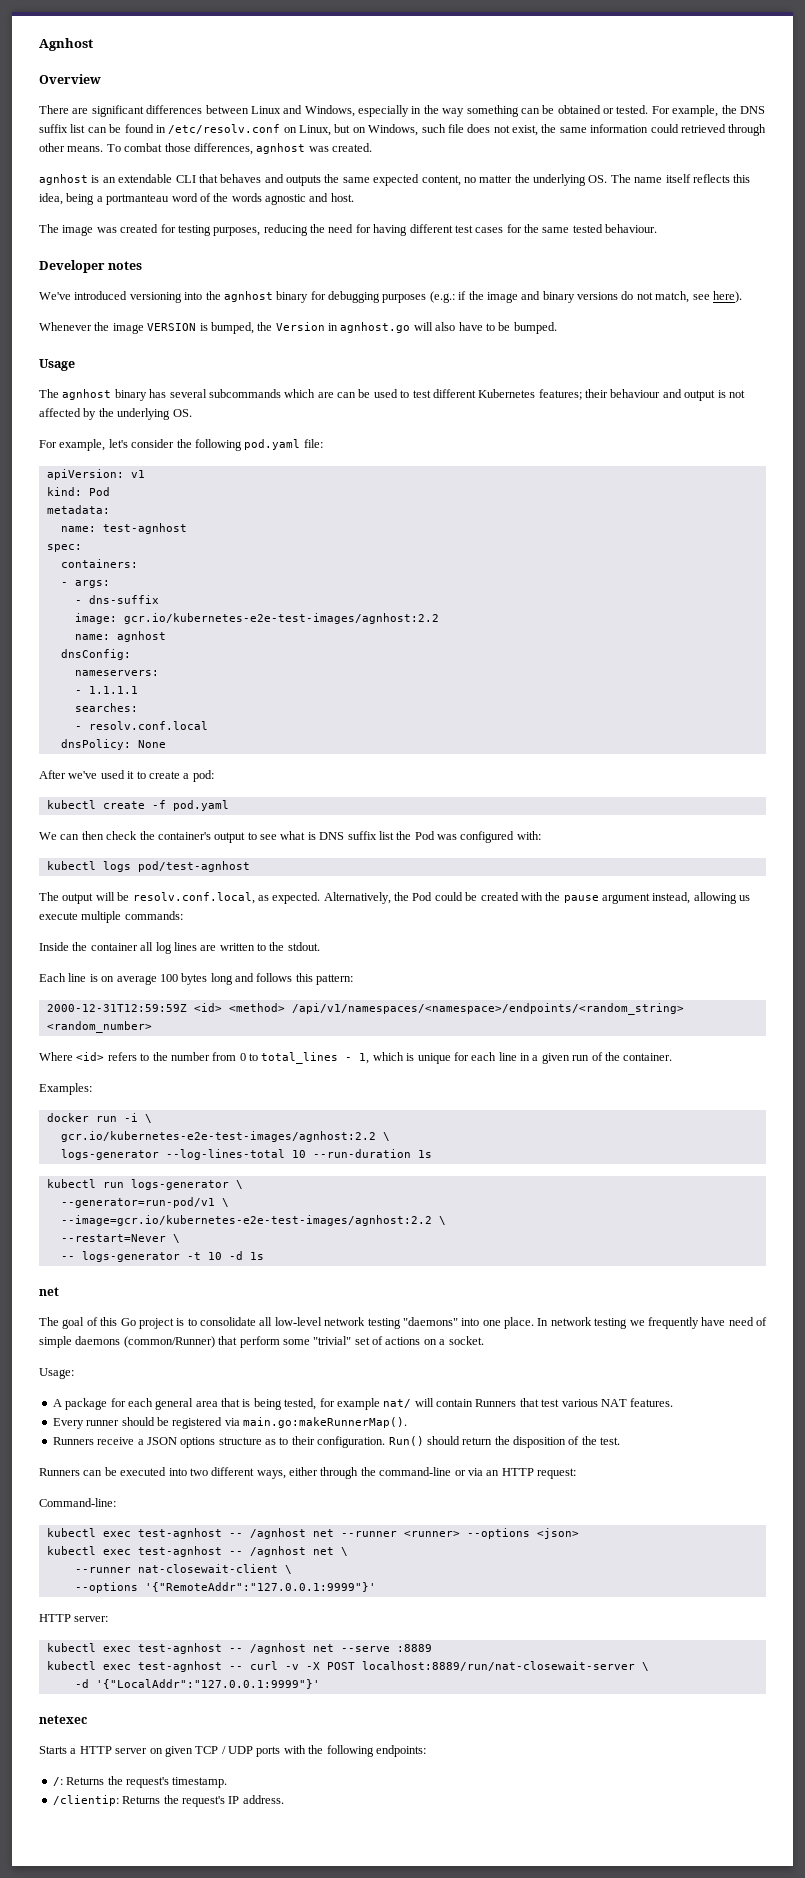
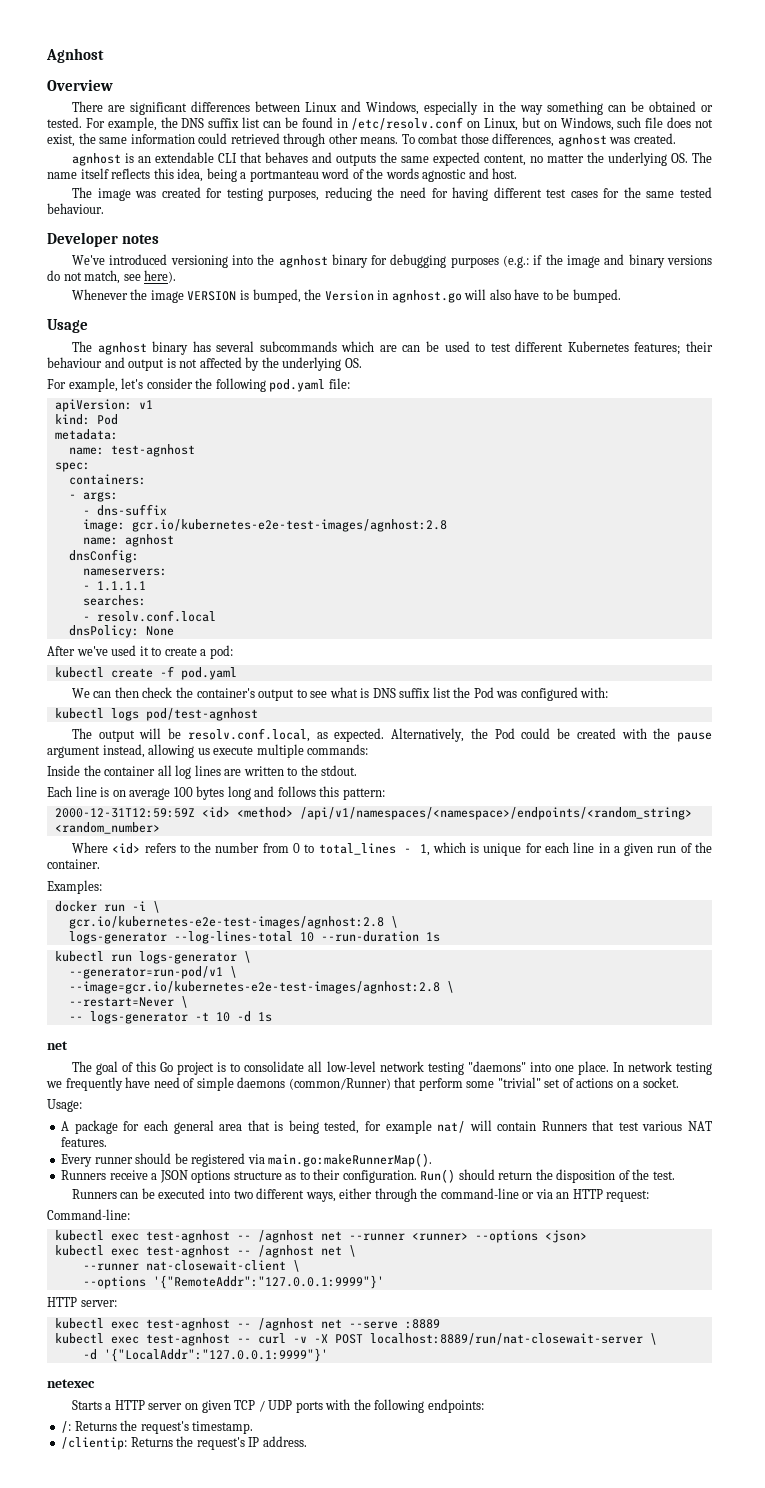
- image: gcr.io/kubernetes-e2e-test-images/agnhost:2.2
+ image: gcr.io/kubernetes-e2e-test-images/agnhost:2.8
- gcr.io/kubernetes-e2e-test-images/agnhost:2.2 \
+ gcr.io/kubernetes-e2e-test-images/agnhost:2.8 \
- --image=gcr.io/kubernetes-e2e-test-images/agnhost:2.2 \
+ --image=gcr.io/kubernetes-e2e-test-images/agnhost:2.8 \

